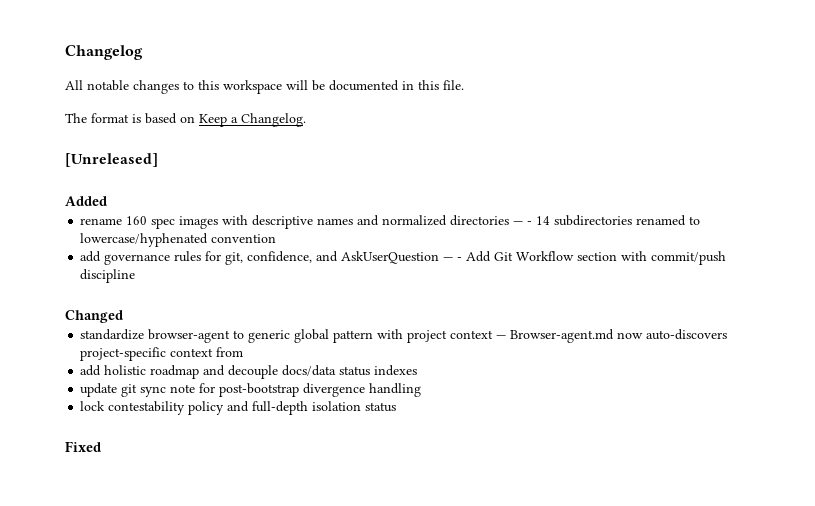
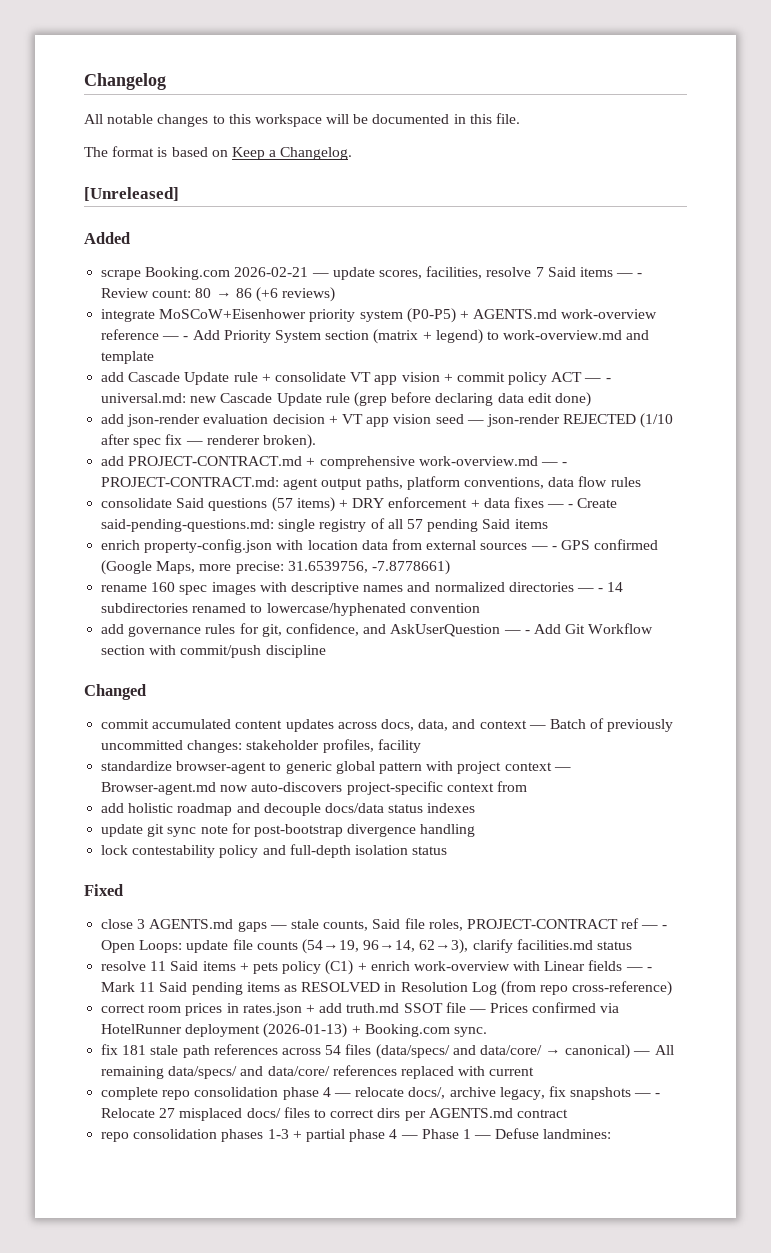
+ scrape Booking.com 2026-02-21 — update scores, facilities, resolve 7 Said items — - Review count: 80 → 86 (+6 reviews)
+ integrate MoSCoW+Eisenhower priority system (P0-P5) + AGENTS.md work-overview reference — - Add Priority System section (matrix + legend) to work-overview.md and template
+ add Cascade Update rule + consolidate VT app vision + commit policy ACT — - universal.md: new Cascade Update rule (grep before declaring data edit done)
+ add json-render evaluation decision + VT app vision seed — json-render REJECTED (1/10 after spec fix — renderer broken).
+ add PROJECT-CONTRACT.md + comprehensive work-overview.md — - PROJECT-CONTRACT.md: agent output paths, platform conventions, data flow rules
+ consolidate Said questions (57 items) + DRY enforcement + data fixes — - Create said-pending-questions.md: single registry of all 57 pending Said items
+ enrich property-config.json with location data from external sources — - GPS confirmed (Google Maps, more precise: 31.6539756, -7.8778661)
+ commit accumulated content updates across docs, data, and context — Batch of previously uncommitted changes: stakeholder profiles, facility
+ close 3 AGENTS.md gaps — stale counts, Said file roles, PROJECT-CONTRACT ref — - Open Loops: update file counts (54→19, 96→14, 62→3), clarify facilities.md status
+ resolve 11 Said items + pets policy (C1) + enrich work-overview with Linear fields — - Mark 11 Said pending items as RESOLVED in Resolution Log (from repo cross-reference)
+ correct room prices in rates.json + add truth.md SSOT file — Prices confirmed via HotelRunner deployment (2026-01-13) + Booking.com sync.
+ fix 181 stale path references across 54 files (data/specs/ and data/core/ → canonical) — All remaining data/specs/ and data/core/ references replaced with current
+ complete repo consolidation phase 4 — relocate docs/, archive legacy, fix snapshots — - Relocate 27 misplaced docs/ files to correct dirs per AGENTS.md contract
+ repo consolidation phases 1-3 + partial phase 4 — Phase 1 — Defuse landmines:

